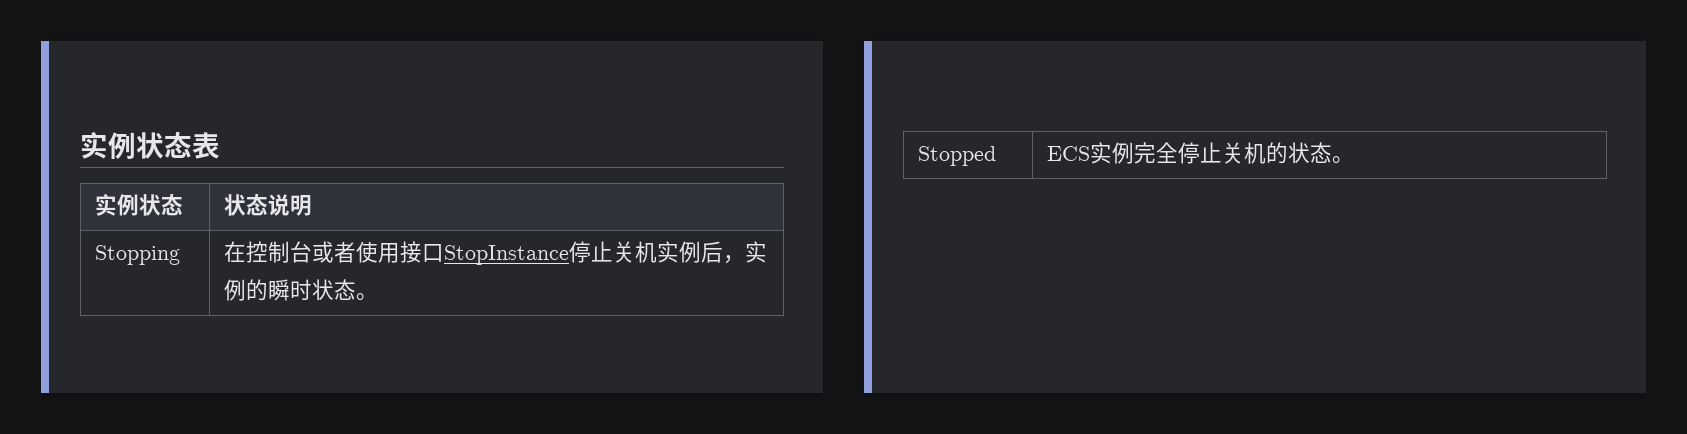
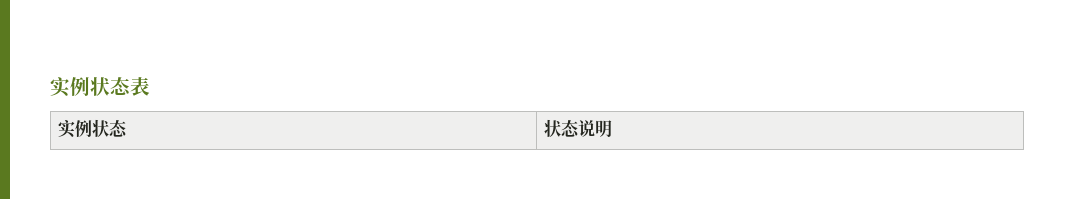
- Stopping | 在控制台或者使用接口StopInstance停止关机实例后，实例的瞬时状态。
- Stopped | ECS实例完全停止关机的状态。

